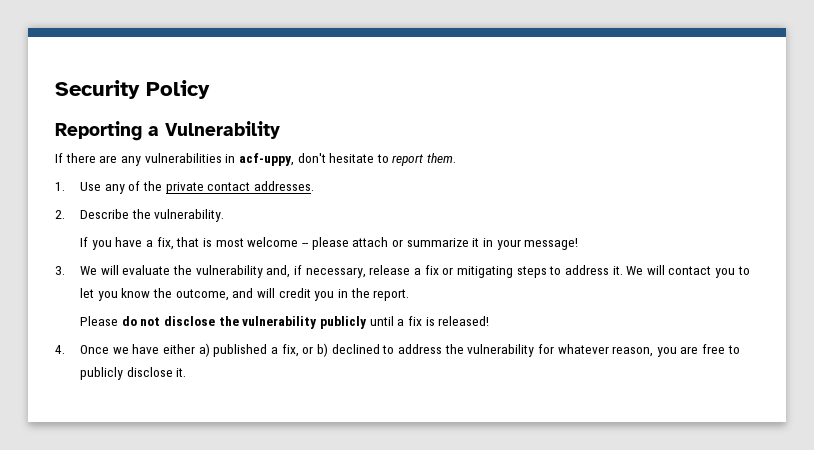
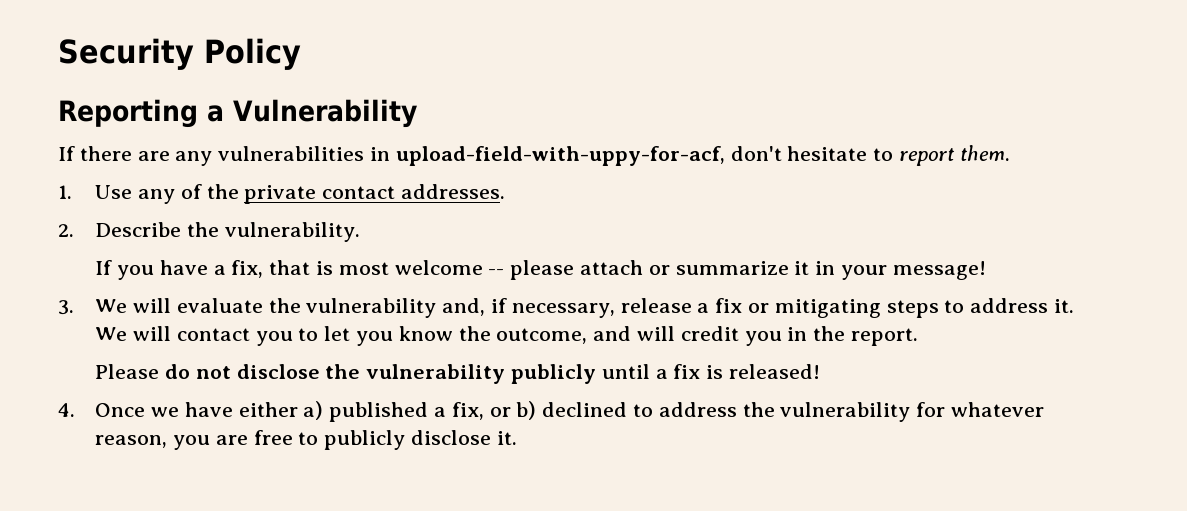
- If there are any vulnerabilities in acf-uppy, don't hesitate to report them.
+ If there are any vulnerabilities in upload-field-with-uppy-for-acf, don't hesitate to report them.

